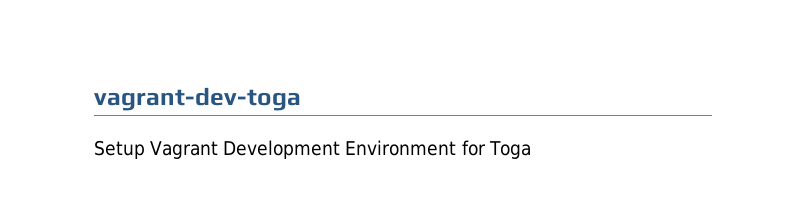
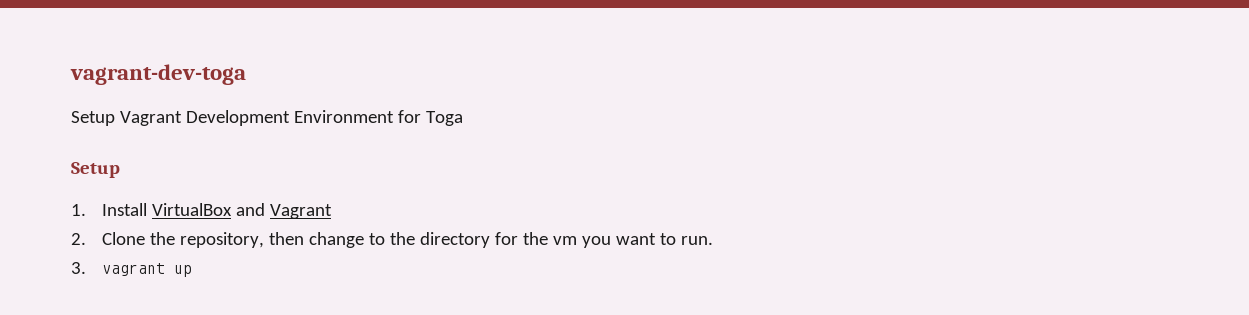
  Setup Vagrant Development Environment for Toga
+ Setup
+ 1. Install VirtualBox and Vagrant
+ 2. Clone the repository, then change to the directory for the vm you want to run.
+ 3. vagrant up

